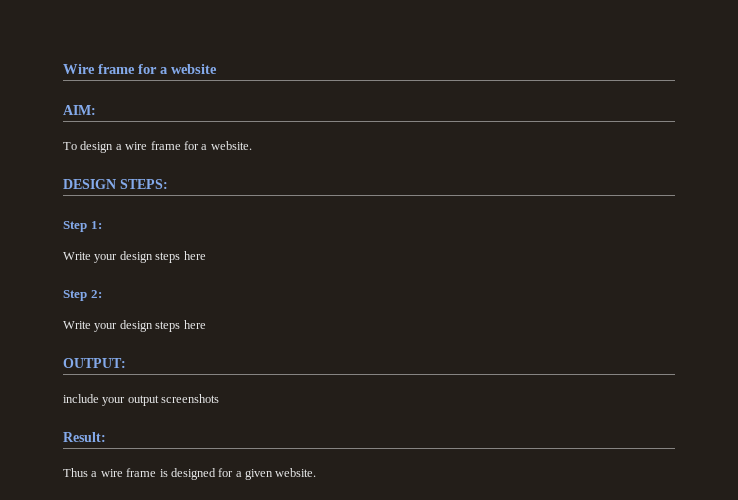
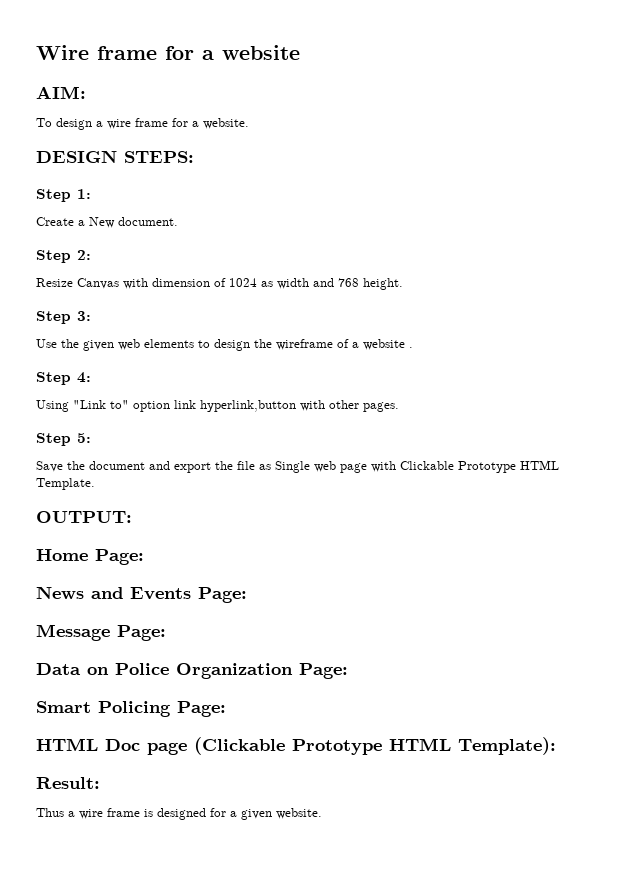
  Step 1:
- Write your design steps here
+ Create a New document.
  Step 2:
- Write your design steps here
+ Resize Canvas with dimension of 1024 as width and 768 height.
+ Step 3:
+ Use the given web elements to design the wireframe of a website .
+ Step 4:
+ Using "Link to" option link hyperlink,button with other pages.
+ Step 5:
+ Save the document and export the file as Single web page with Clickable Prototype HTML Template.
  OUTPUT:
- include your output screenshots
+ Home Page:
+ News and Events Page:
+ Message Page:
+ Data on Police Organization Page:
+ Smart Policing Page:
+ HTML Doc page (Clickable Prototype HTML Template):

